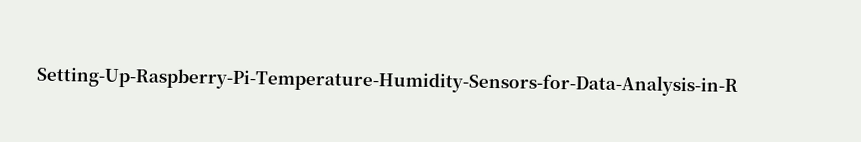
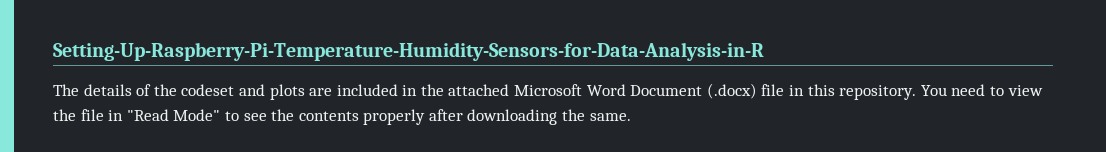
+ The details of the codeset and plots are included in the attached Microsoft Word Document (.docx) file in this repository. You need to view the file in "Read Mode" to see the contents properly after downloading the same.

